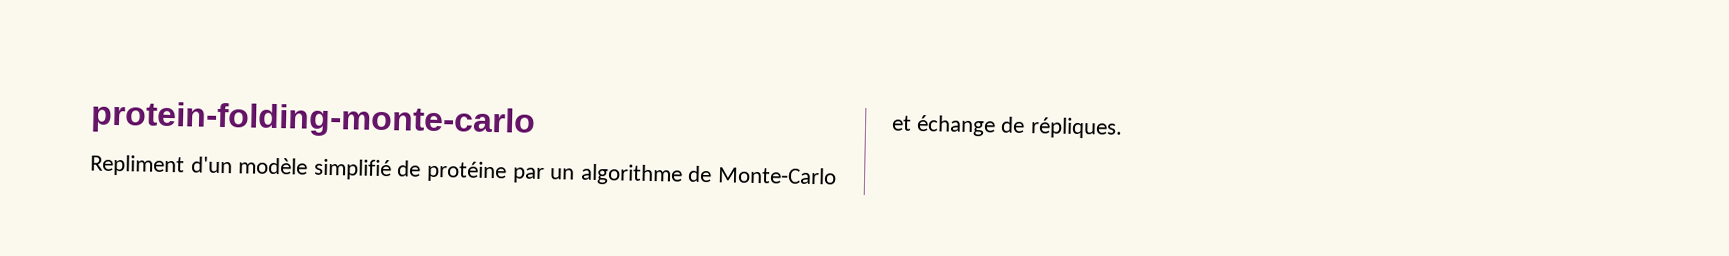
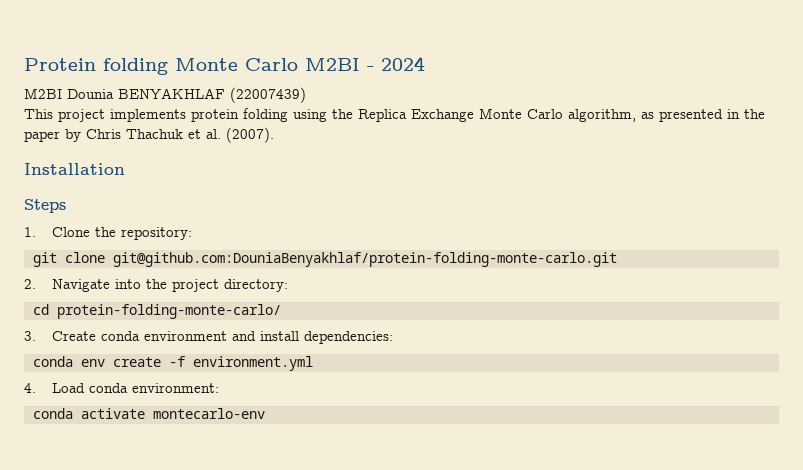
- protein-folding-monte-carlo
- Repliment d'un modèle simplifié de protéine par un algorithme de Monte-Carlo et échange de répliques.
+ Protein folding Monte Carlo M2BI - 2024
+ M2BI Dounia BENYAKHLAF (22007439)
+ This project implements protein folding using the Replica Exchange Monte Carlo algorithm, as presented in the paper by Chris Thachuk et al. (2007).
+ Installation
+ Steps
+ 1. Clone the repository:
+ git clone git@github.com:DouniaBenyakhlaf/protein-folding-monte-carlo.git
+ 2. Navigate into the project directory:
+ cd protein-folding-monte-carlo/
+ 3. Create conda environment and install dependencies:
+ conda env create -f environment.yml
+ 4. Load conda environment:
+ conda activate montecarlo-env

